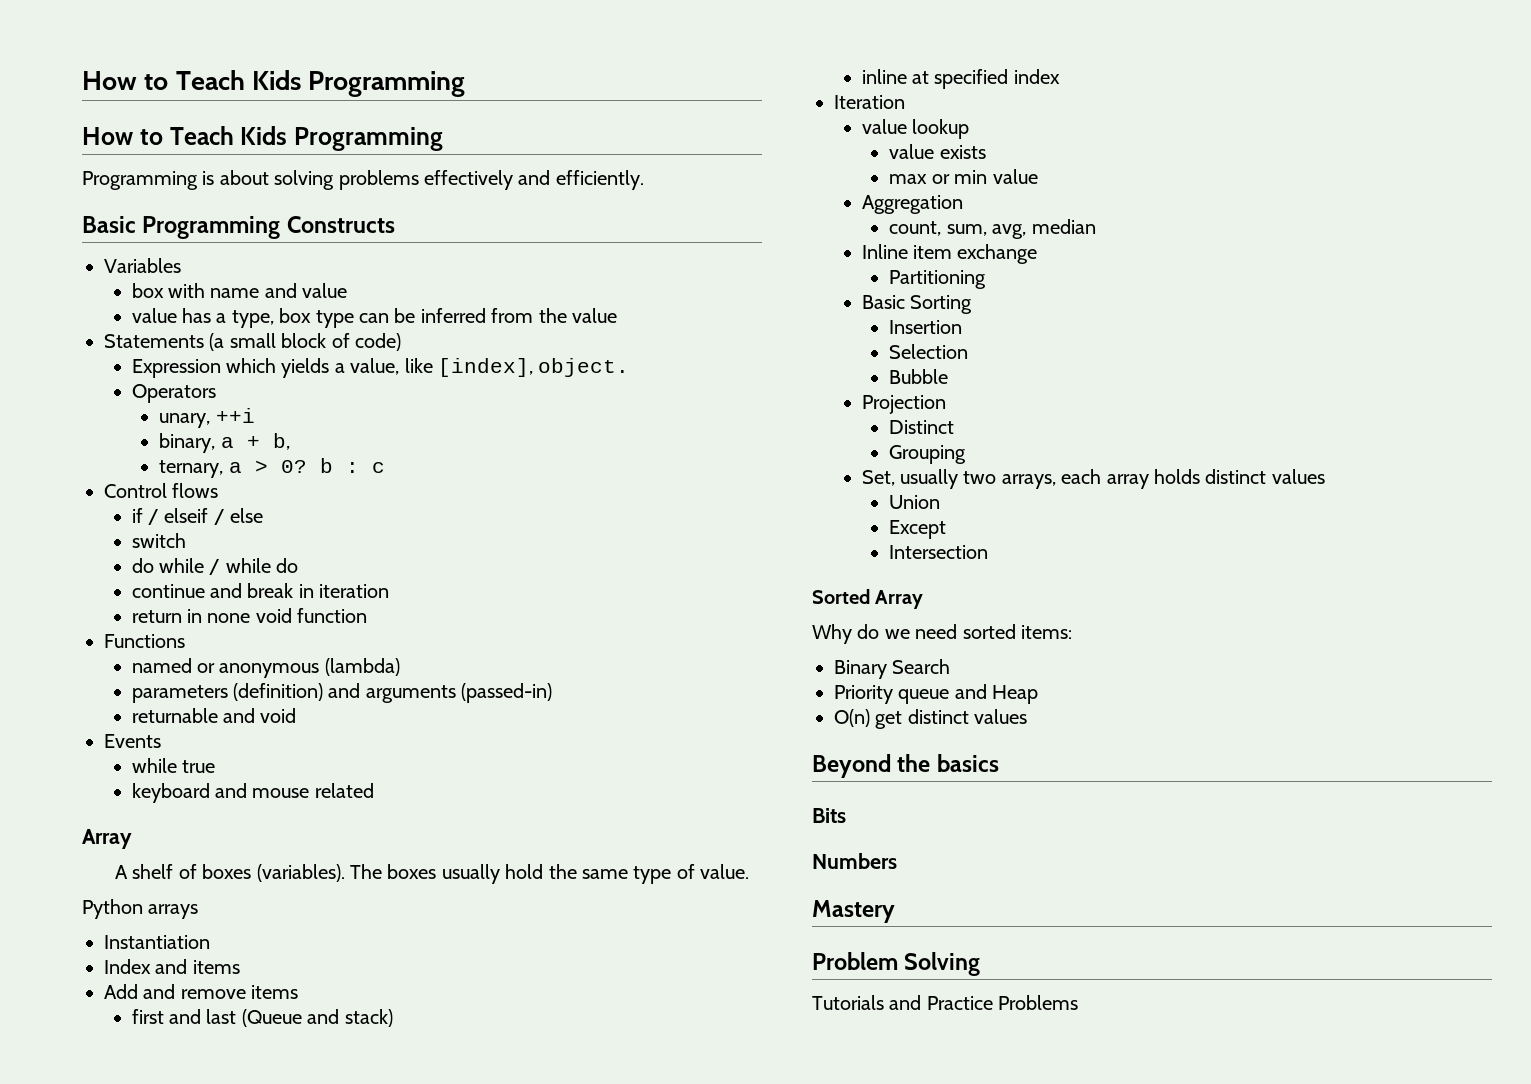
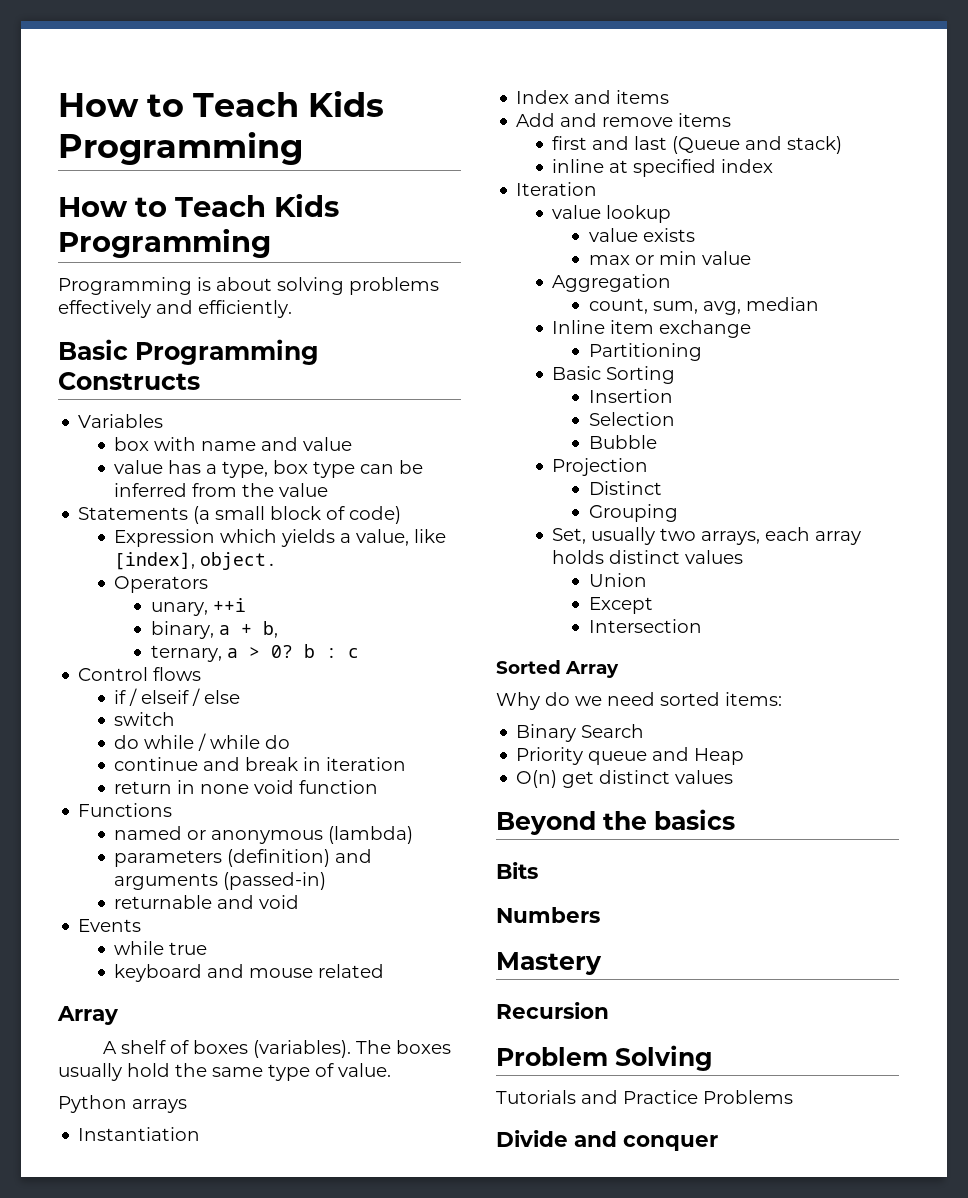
+ Recursion
+ Divide and conquer

